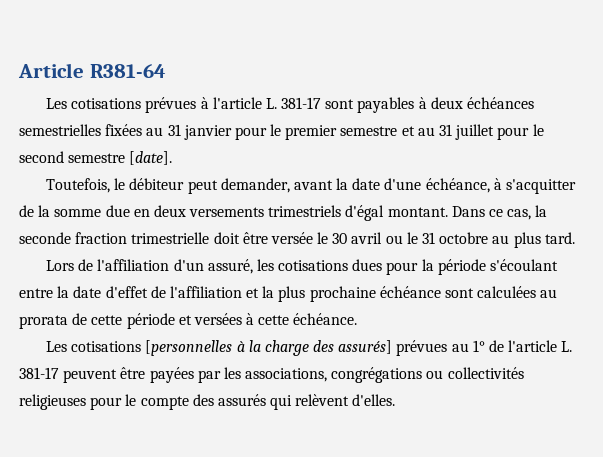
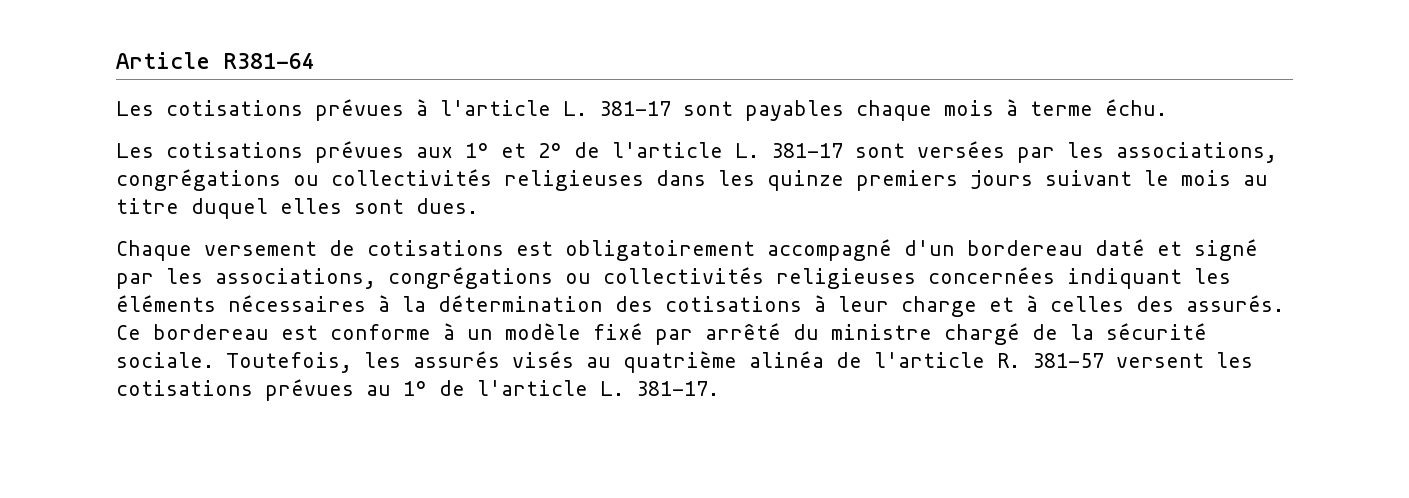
- Les cotisations prévues à l'article L. 381-17 sont payables à deux échéances semestrielles fixées au 31 janvier pour le premier semestre et au 31 juillet pour le second semestre [date].
- Toutefois, le débiteur peut demander, avant la date d'une échéance, à s'acquitter de la somme due en deux versements trimestriels d'égal montant. Dans ce cas, la seconde fraction trimestrielle doit être versée le 30 avril ou le 31 octobre au plus tard.
- Lors de l'affiliation d'un assuré, les cotisations dues pour la période s'écoulant entre la date d'effet de l'affiliation et la plus prochaine échéance sont calculées au prorata de cette période et versées à cette échéance.
- Les cotisations [personnelles à la charge des assurés] prévues au 1° de l'article L. 381-17 peuvent être payées par les associations, congrégations ou collectivités religieuses pour le compte des assurés qui relèvent d'elles.
+ Les cotisations prévues à l'article L. 381-17 sont payables chaque mois à terme échu.
+ Les cotisations prévues aux 1° et 2° de l'article L. 381-17 sont versées par les associations, congrégations ou collectivités religieuses dans les quinze premiers jours suivant le mois au titre duquel elles sont dues.
+ Chaque versement de cotisations est obligatoirement accompagné d'un bordereau daté et signé par les associations, congrégations ou collectivités religieuses concernées indiquant les éléments nécessaires à la détermination des cotisations à leur charge et à celles des assurés. Ce bordereau est conforme à un modèle fixé par arrêté du ministre chargé de la sécurité sociale. Toutefois, les assurés visés au quatrième alinéa de l'article R. 381-57 versent les cotisations prévues au 1° de l'article L. 381-17.

